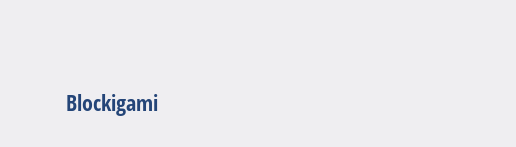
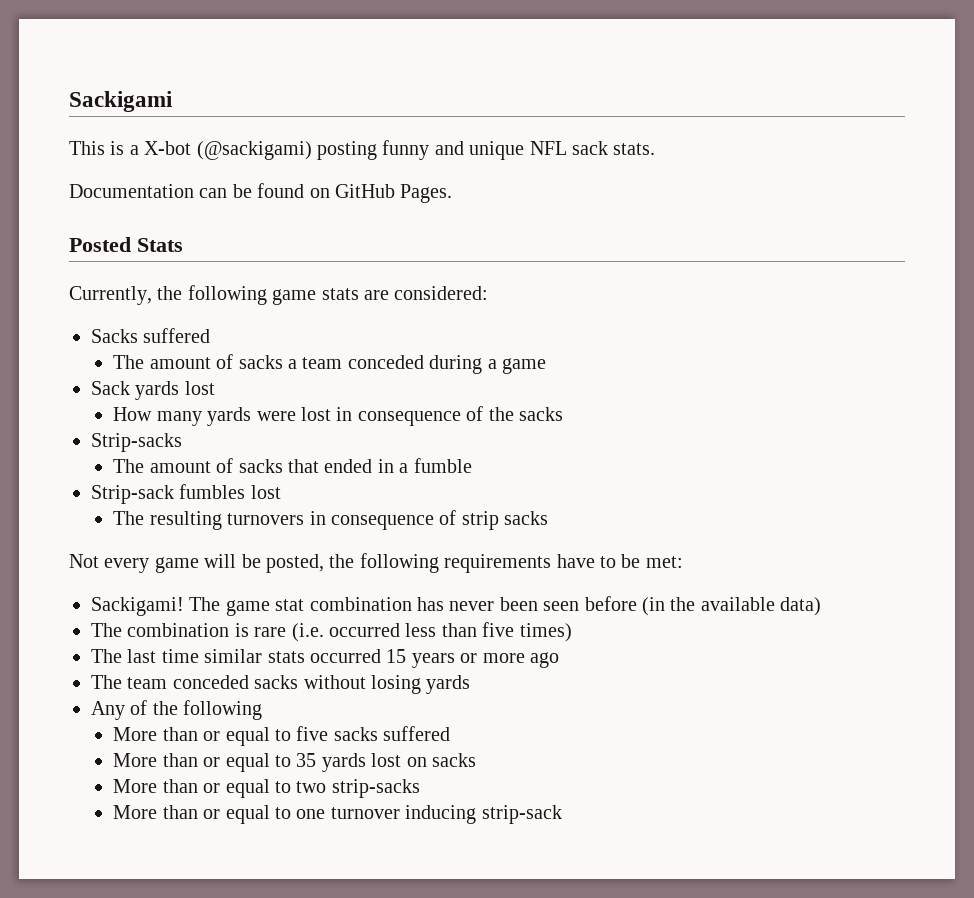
- Blockigami
+ Sackigami
+ This is a X-bot (@sackigami) posting funny and unique NFL sack stats.
+ Documentation can be found on GitHub Pages.
+ Posted Stats
+ Currently, the following game stats are considered:
+ Sacks suffered
+ The amount of sacks a team conceded during a game
+ Sack yards lost
+ How many yards were lost in consequence of the sacks
+ Strip-sacks
+ The amount of sacks that ended in a fumble
+ Strip-sack fumbles lost
+ The resulting turnovers in consequence of strip sacks
+ Not every game will be posted, the following requirements have to be met:
+ Sackigami! The game stat combination has never been seen before (in the available data)
+ The combination is rare (i.e. occurred less than five times)
+ The last time similar stats occurred 15 years or more ago
+ The team conceded sacks without losing yards
+ Any of the following
+ More than or equal to five sacks suffered
+ More than or equal to 35 yards lost on sacks
+ More than or equal to two strip-sacks
+ More than or equal to one turnover inducing strip-sack

